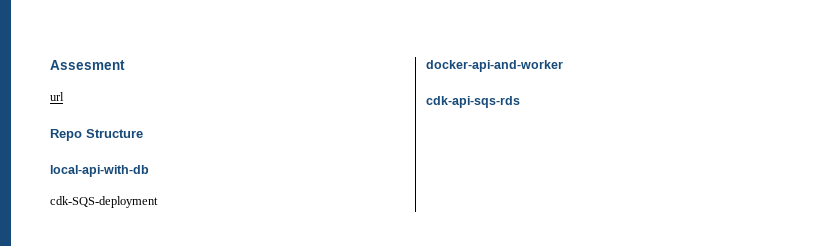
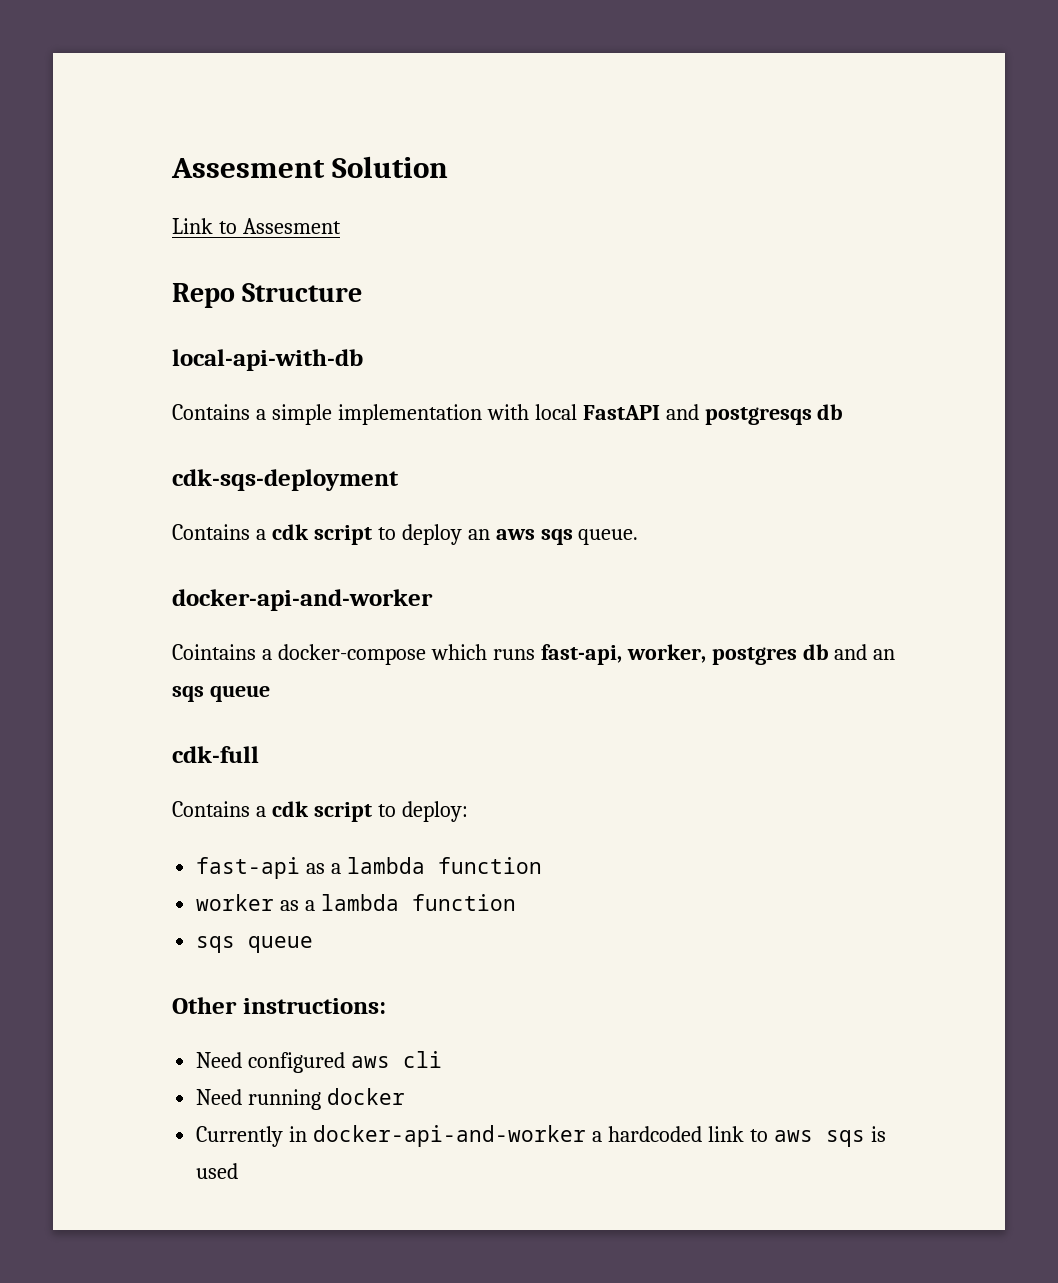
- Assesment
- url
+ Assesment Solution
+ Link to Assesment
- cdk-SQS-deployment
+ Contains a simple implementation with local FastAPI and postgresqs db
+ cdk-sqs-deployment
+ Contains a cdk script to deploy an aws sqs queue.
  docker-api-and-worker
- cdk-api-sqs-rds
+ Cointains a docker-compose which runs fast-api, worker, postgres db and an sqs queue
+ cdk-full
+ Contains a cdk script to deploy:
+ fast-api as a lambda function
+ worker as a lambda function
+ sqs queue
+ Other instructions:
+ Need configured aws cli
+ Need running docker
+ Currently in docker-api-and-worker a hardcoded link to aws sqs is used

